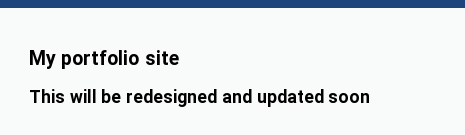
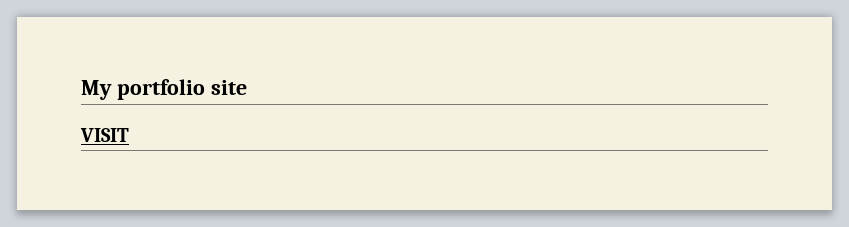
- This will be redesigned and updated soon
+ VISIT

